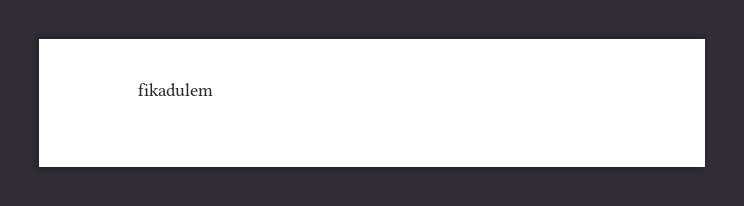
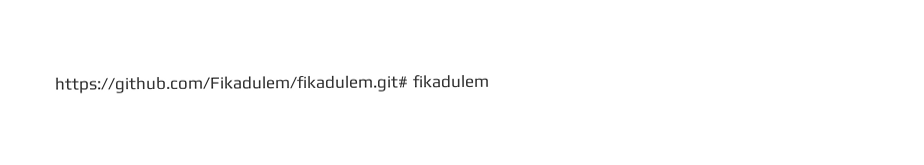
- fikadulem
+ https://github.com/Fikadulem/fikadulem.git# fikadulem

